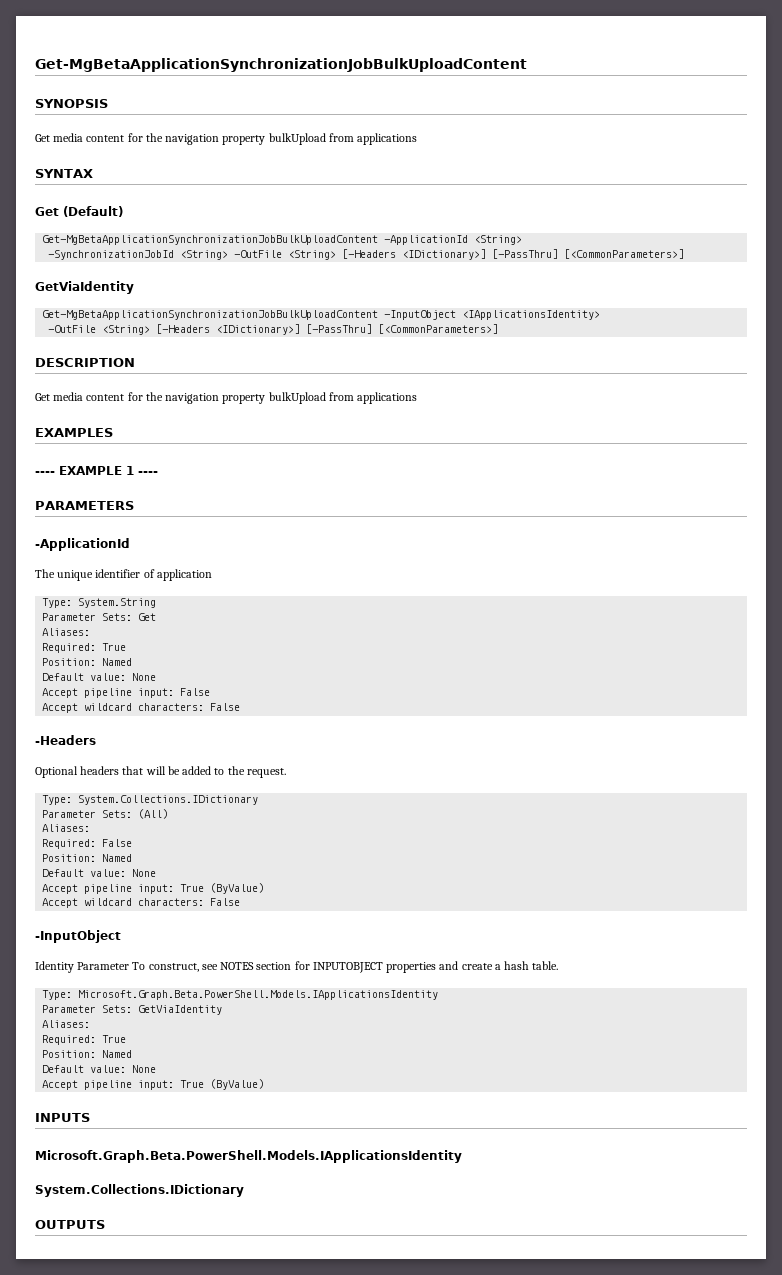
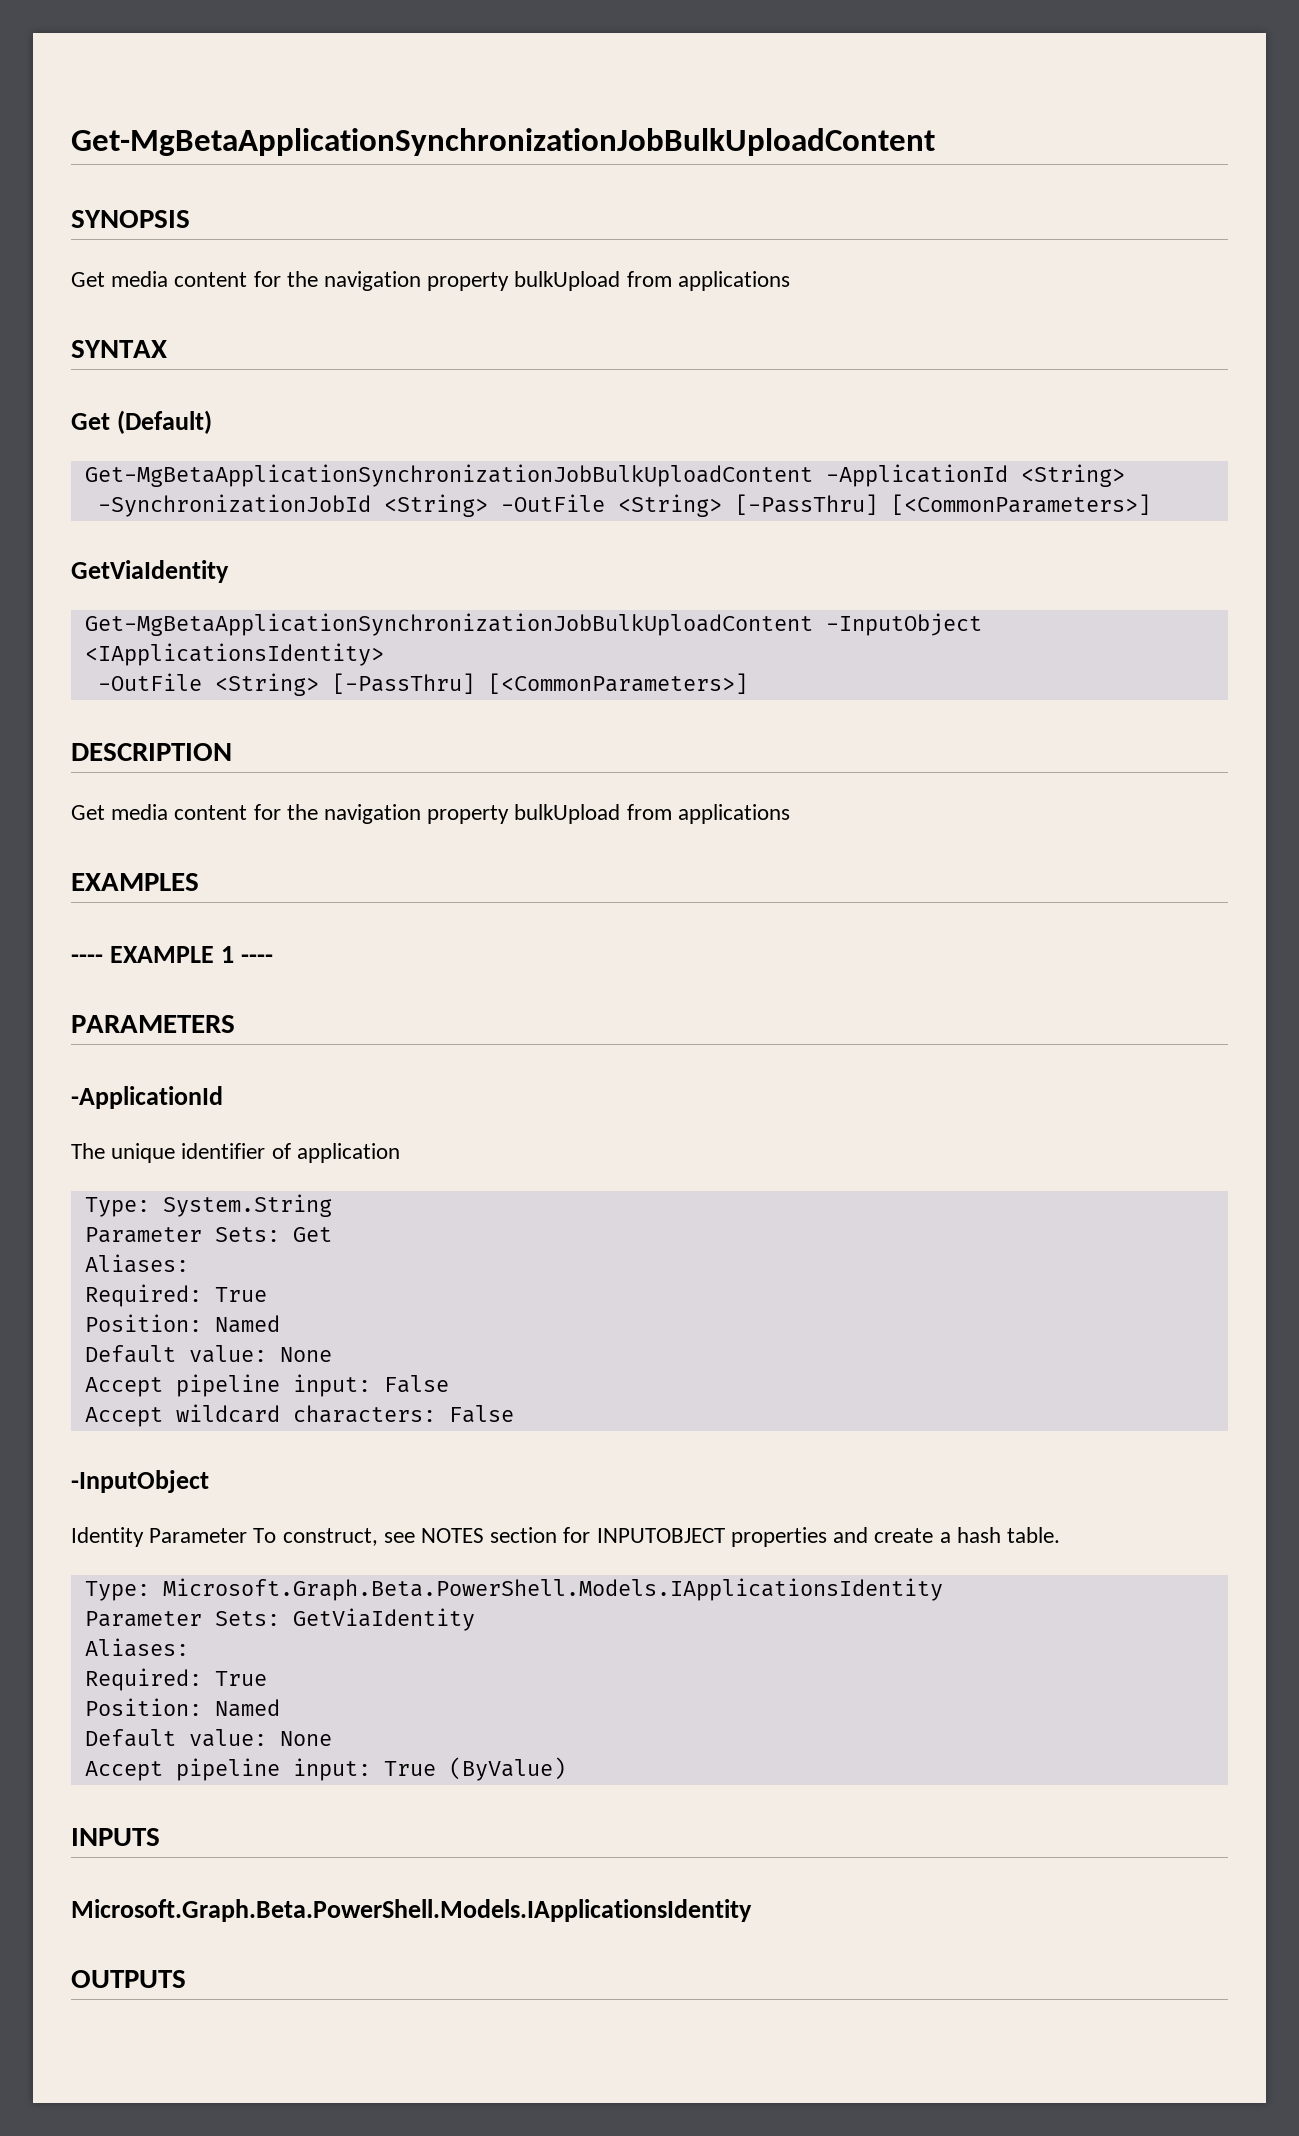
- -SynchronizationJobId <String> -OutFile <String> [-Headers <IDictionary>] [-PassThru] [<CommonParameters>]
+ -SynchronizationJobId <String> -OutFile <String> [-PassThru] [<CommonParameters>]
  Get-MgBetaApplicationSynchronizationJobBulkUploadContent -InputObject <IApplicationsIdentity>
- -OutFile <String> [-Headers <IDictionary>] [-PassThru] [<CommonParameters>]
+ -OutFile <String> [-PassThru] [<CommonParameters>]
- -Headers
- Optional headers that will be added to the request.
- Type: System.Collections.IDictionary
- Parameter Sets: (All)
- Aliases:
- Required: False
- Position: Named
- Default value: None
- Accept pipeline input: True (ByValue)
- Accept wildcard characters: False
  INPUTS
  Microsoft.Graph.Beta.PowerShell.Models.IApplicationsIdentity
- System.Collections.IDictionary

